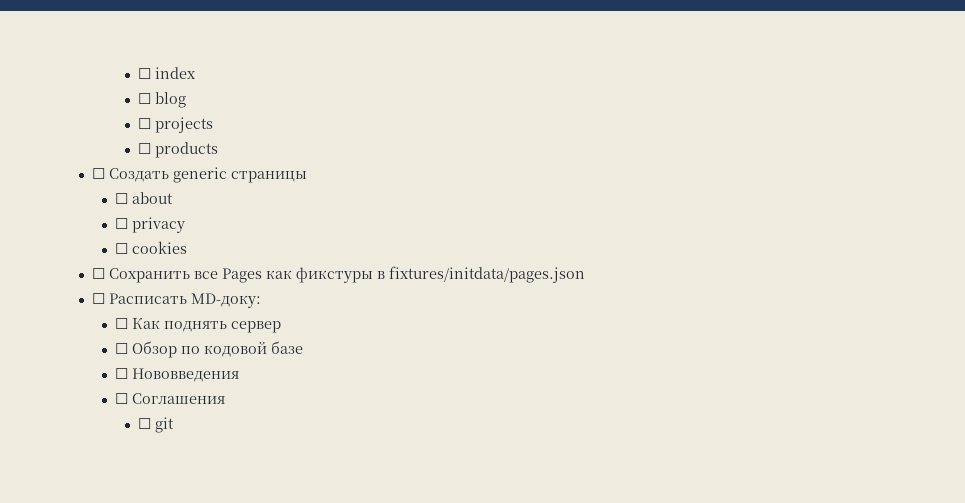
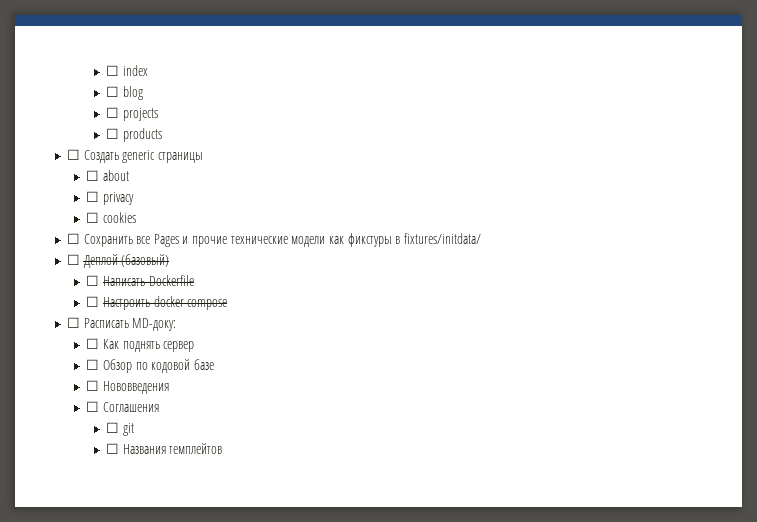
- ☐ Сохранить все Pages как фикстуры в fixtures/initdata/pages.json
+ ☐ Сохранить все Pages и прочие технические модели как фикстуры в fixtures/initdata/
+ ☐ Деплой (базовый)
+ ☐ Написать Dockerfile
+ ☐ Настроить docker compose
+ ☐ Названия темплейтов

